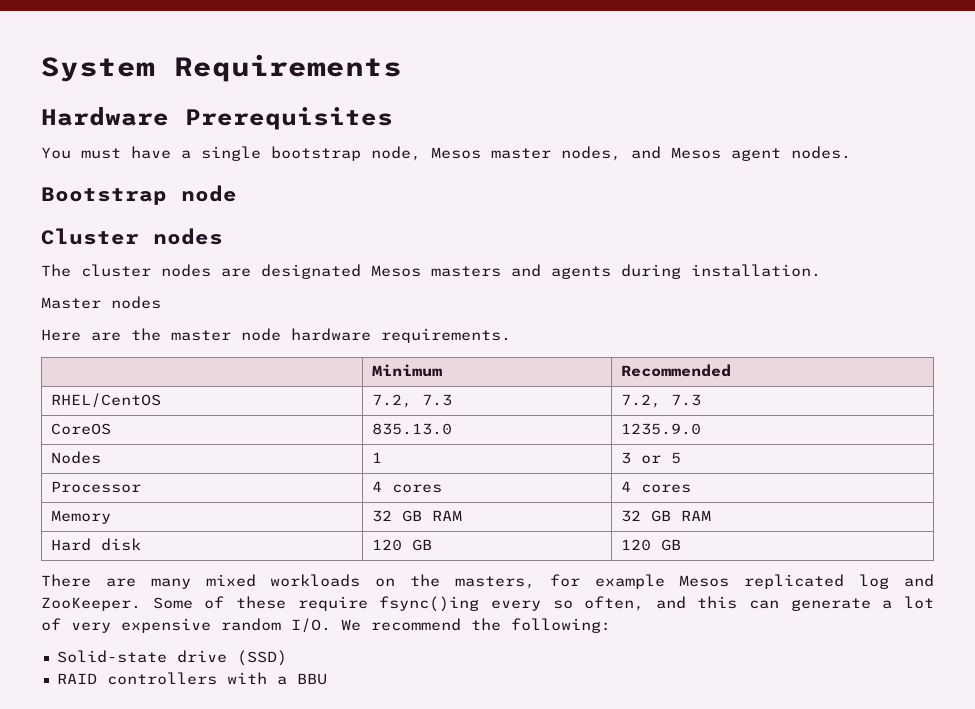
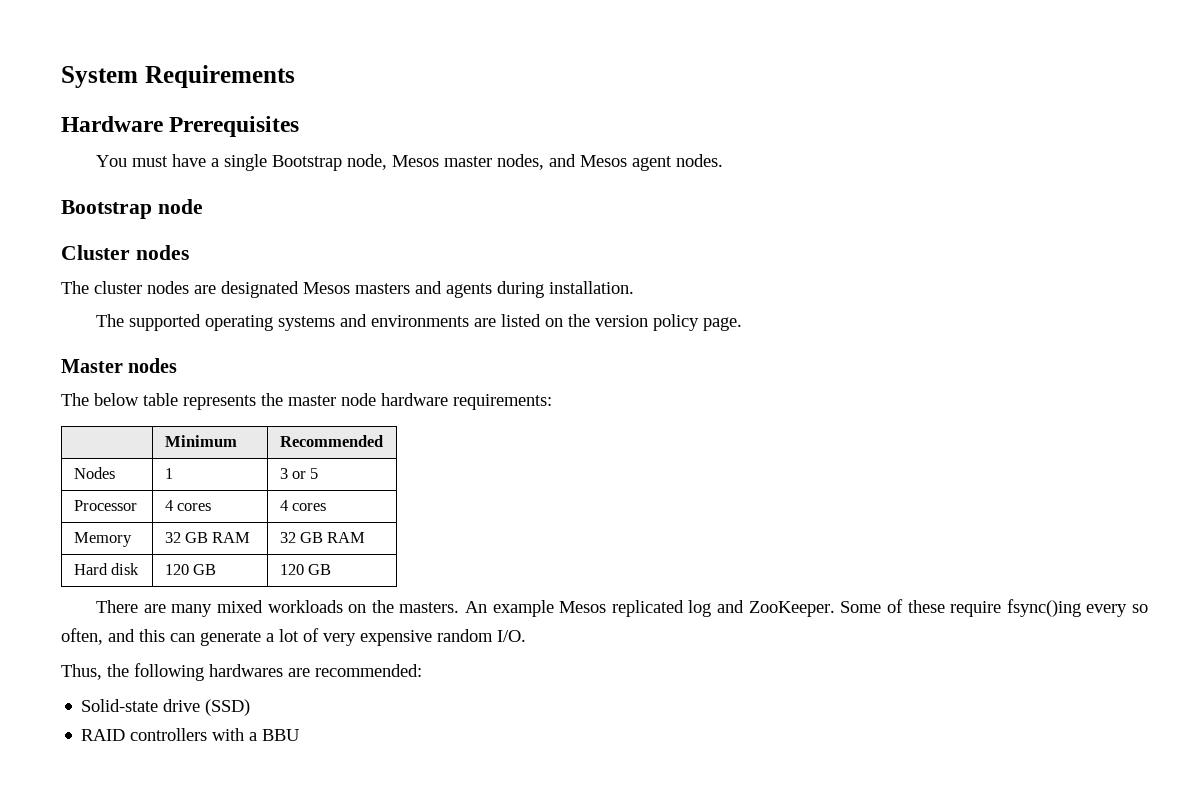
- You must have a single bootstrap node, Mesos master nodes, and Mesos agent nodes.
+ You must have a single Bootstrap node, Mesos master nodes, and Mesos agent nodes.
+ The supported operating systems and environments are listed on the version policy page.
  Master nodes
- Here are the master node hardware requirements.
+ The below table represents the master node hardware requirements:
- RHEL/CentOS | 7.2, 7.3 | 7.2, 7.3
- CoreOS | 835.13.0 | 1235.9.0
- There are many mixed workloads on the masters, for example Mesos replicated log and ZooKeeper.
+ There are many mixed workloads on the masters. An example Mesos replicated log and ZooKeeper.
- Some of these require fsync()ing every so often, and this can generate a lot of very expensive random I/O. We recommend the following:
+ Some of these require fsync()ing every so often, and this can generate a lot of very expensive random I/O.
+ Thus, the following hardwares are recommended:

